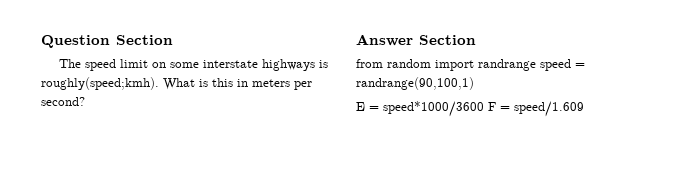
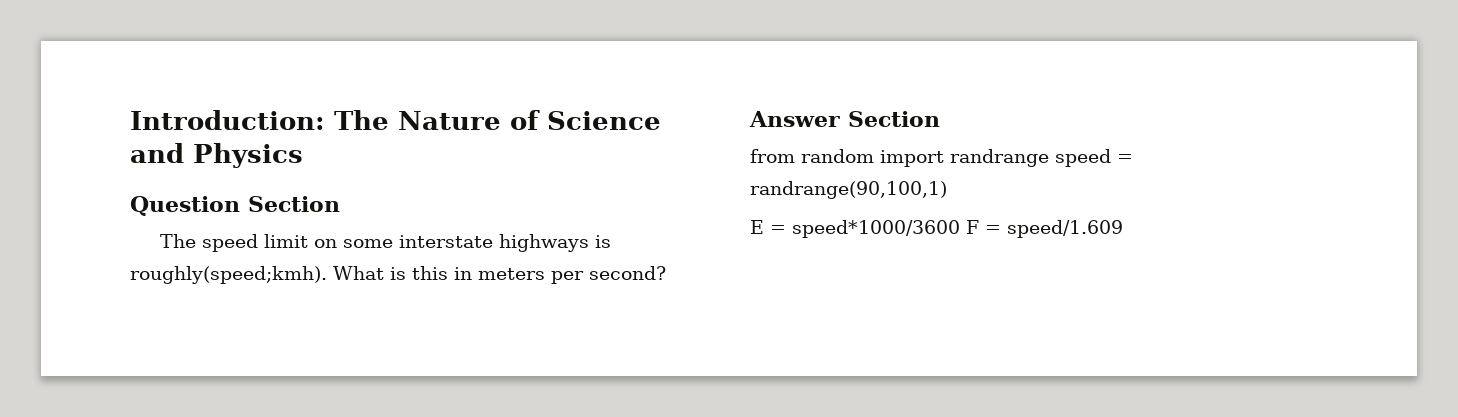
+ Introduction: The Nature of Science and Physics

